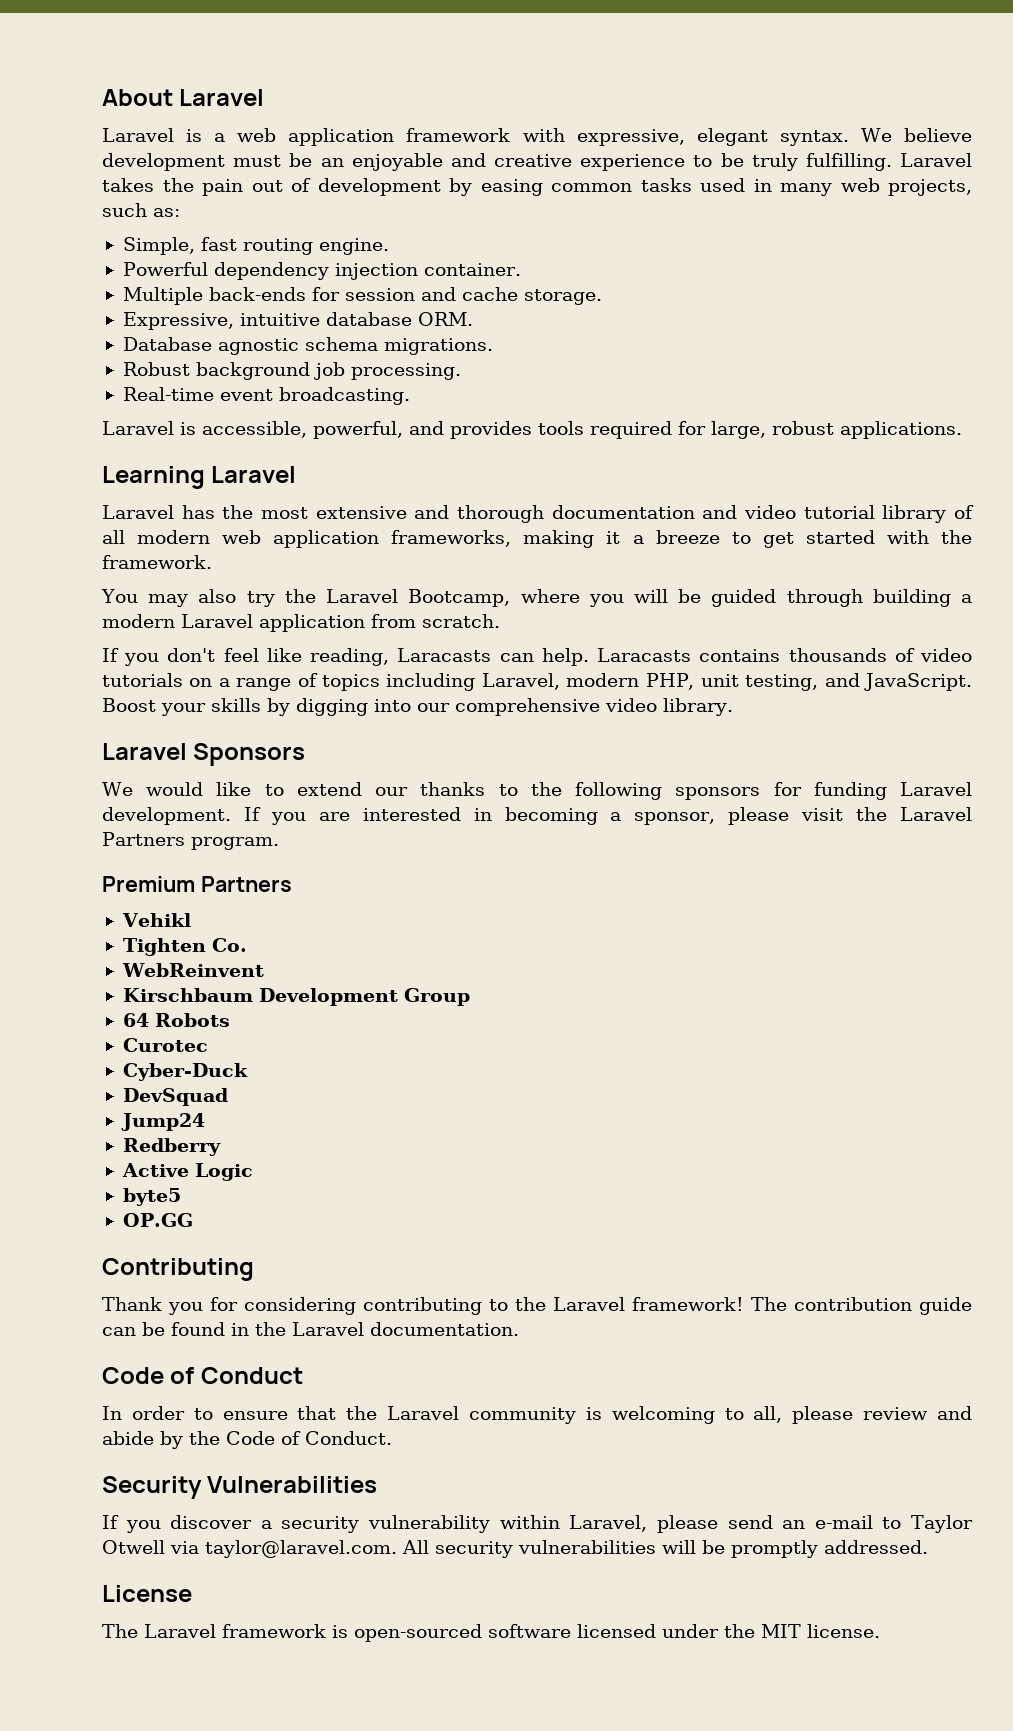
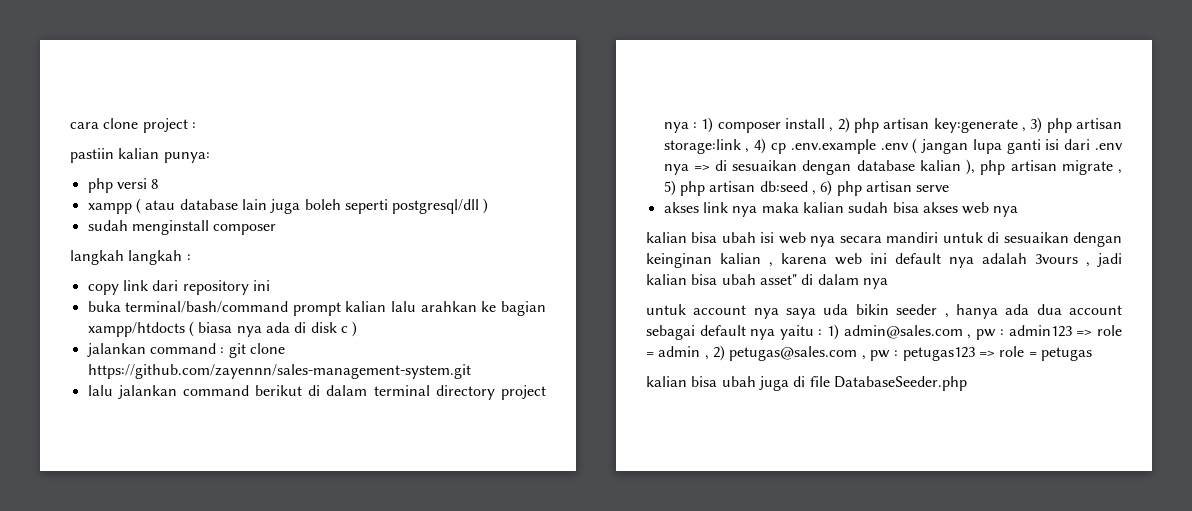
- About Laravel
- Laravel is a web application framework with expressive, elegant syntax. We believe development must be an enjoyable and creative experience to be truly fulfilling. Laravel takes the pain out of development by easing common tasks used in many web projects, such as:
- Simple, fast routing engine.
- Powerful dependency injection container.
- Multiple back-ends for session and cache storage.
- Expressive, intuitive database ORM.
- Database agnostic schema migrations.
- Robust background job processing.
- Real-time event broadcasting.
- Laravel is accessible, powerful, and provides tools required for large, robust applications.
- Learning Laravel
- Laravel has the most extensive and thorough documentation and video tutorial library of all modern web application frameworks, making it a breeze to get started with the framework.
- You may also try the Laravel Bootcamp, where you will be guided through building a modern Laravel application from scratch.
- If you don't feel like reading, Laracasts can help. Laracasts contains thousands of video tutorials on a range of topics including Laravel, modern PHP, unit testing, and JavaScript. Boost your skills by digging into our comprehensive video library.
- Laravel Sponsors
- We would like to extend our thanks to the following sponsors for funding Laravel development. If you are interested in becoming a sponsor, please visit the Laravel Partners program.
- Premium Partners
- Vehikl
- Tighten Co.
- WebReinvent
- Kirschbaum Development Group
- 64 Robots
- Curotec
- Cyber-Duck
- DevSquad
- Jump24
- Redberry
- Active Logic
- byte5
- OP.GG
- Contributing
- Thank you for considering contributing to the Laravel framework! The contribution guide can be found in the Laravel documentation.
- Code of Conduct
- In order to ensure that the Laravel community is welcoming to all, please review and abide by the Code of Conduct.
- Security Vulnerabilities
- If you discover a security vulnerability within Laravel, please send an e-mail to Taylor Otwell via taylor@laravel.com. All security vulnerabilities will be promptly addressed.
- License
- The Laravel framework is open-sourced software licensed under the MIT license.
+ cara clone project :
+ pastiin kalian punya:
+ php versi 8
+ xampp ( atau database lain juga boleh seperti postgresql/dll )
+ sudah menginstall composer
+ langkah langkah :
+ copy link dari repository ini
+ buka terminal/bash/command prompt kalian lalu arahkan ke bagian xampp/htdocts ( biasa nya ada di disk c )
+ jalankan command : git clone https://github.com/zayennn/sales-management-system.git
+ lalu jalankan command berikut di dalam terminal directory project nya : 1) composer install , 2) php artisan key:generate , 3) php artisan storage:link , 4) cp .env.example .env ( jangan lupa ganti isi dari .env nya => di sesuaikan dengan database kalian ), php artisan migrate , 5) php artisan db:seed , 6) php artisan serve
+ akses link nya maka kalian sudah bisa akses web nya
+ kalian bisa ubah isi web nya secara mandiri untuk di sesuaikan dengan keinginan kalian , karena web ini default nya adalah 3vours , jadi kalian bisa ubah asset" di dalam nya
+ untuk account nya saya uda bikin seeder , hanya ada dua account sebagai default nya yaitu : 1) admin@sales.com , pw : admin123 => role = admin , 2) petugas@sales.com , pw : petugas123 => role = petugas
+ kalian bisa ubah juga di file DatabaseSeeder.php

